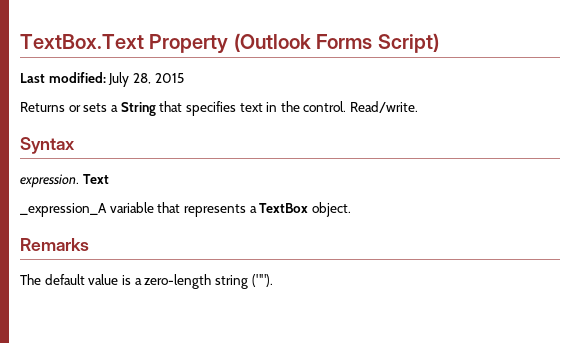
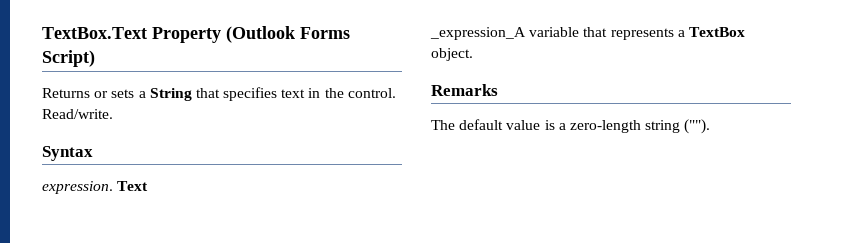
- Last modified: July 28, 2015

